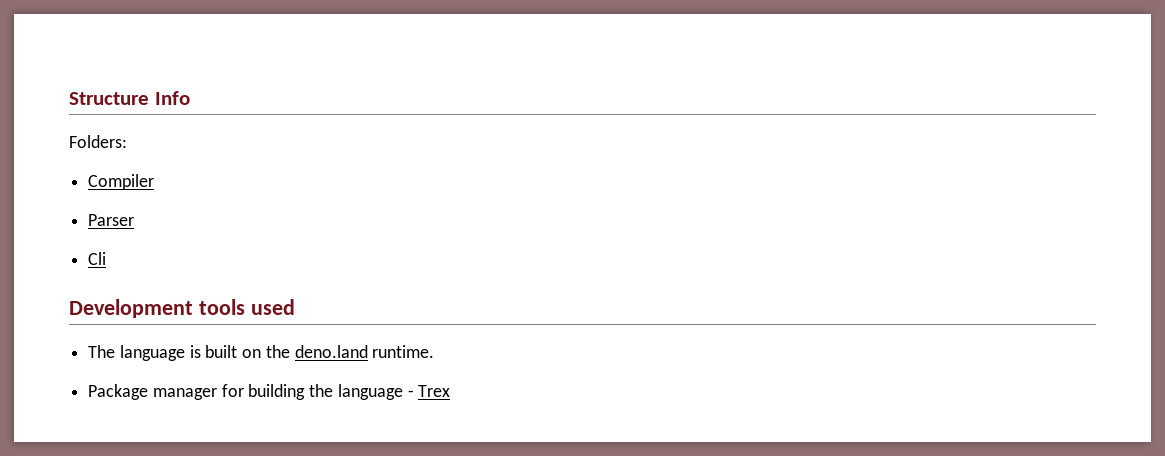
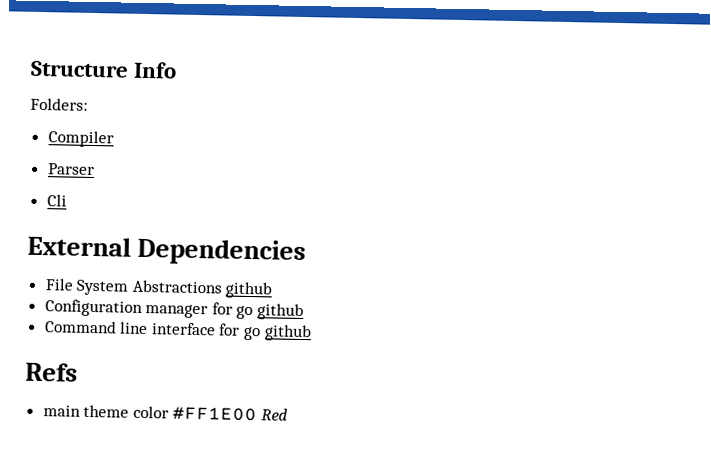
- Development tools used
- The language is built on the deno.land runtime.
- Package manager for building the language - Trex
+ External Dependencies
+ File System Abstractions github
+ Configuration manager for go github
+ Command line interface for go github
+ Refs
+ main theme color #FF1E00 Red

